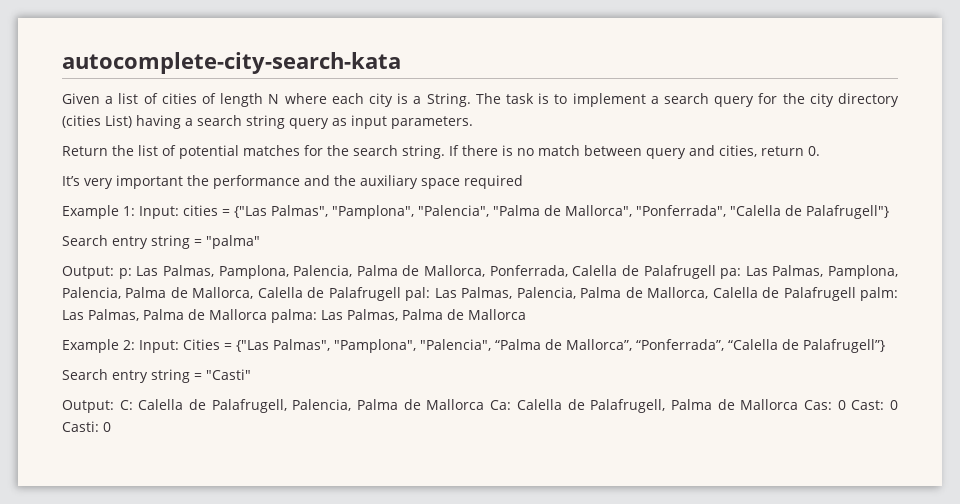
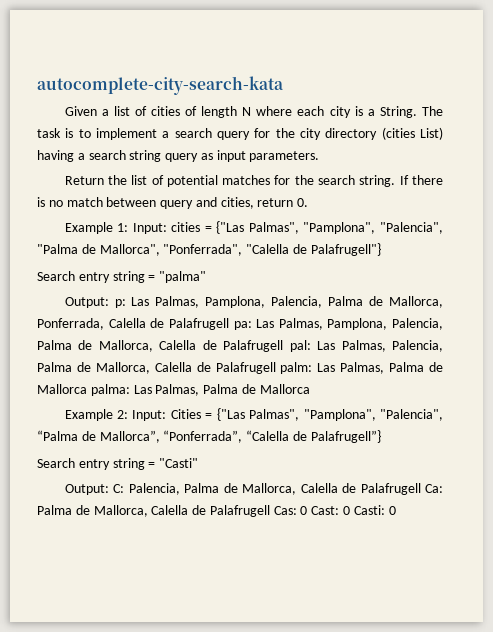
- It’s very important the performance and the auxiliary space required
- Output: C: Calella de Palafrugell, Palencia, Palma de Mallorca Ca: Calella de Palafrugell, Palma de Mallorca Cas: 0 Cast: 0 Casti: 0
+ Output: C: Palencia, Palma de Mallorca, Calella de Palafrugell Ca: Palma de Mallorca, Calella de Palafrugell Cas: 0 Cast: 0 Casti: 0

